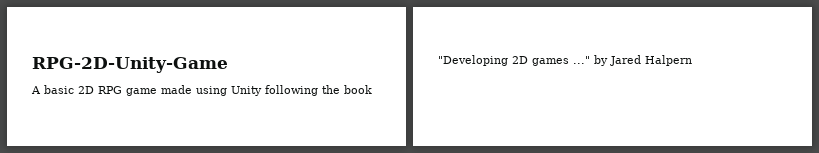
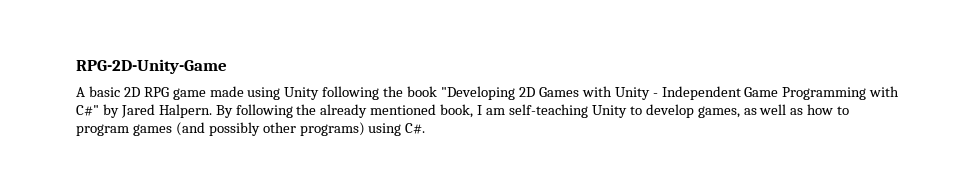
- A basic 2D RPG game made using Unity following the book "Developing 2D games ..." by Jared Halpern
+ A basic 2D RPG game made using Unity following the book "Developing 2D Games with Unity - Independent Game Programming with C#" by Jared Halpern. By following the already mentioned book, I am self-teaching Unity to develop games, as well as how to program games (and possibly other programs) using C#.

